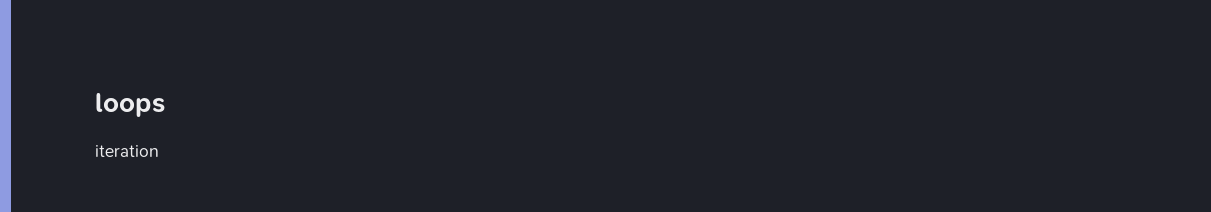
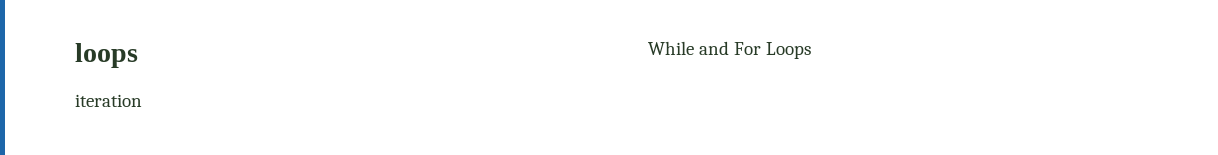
+ While and For Loops

